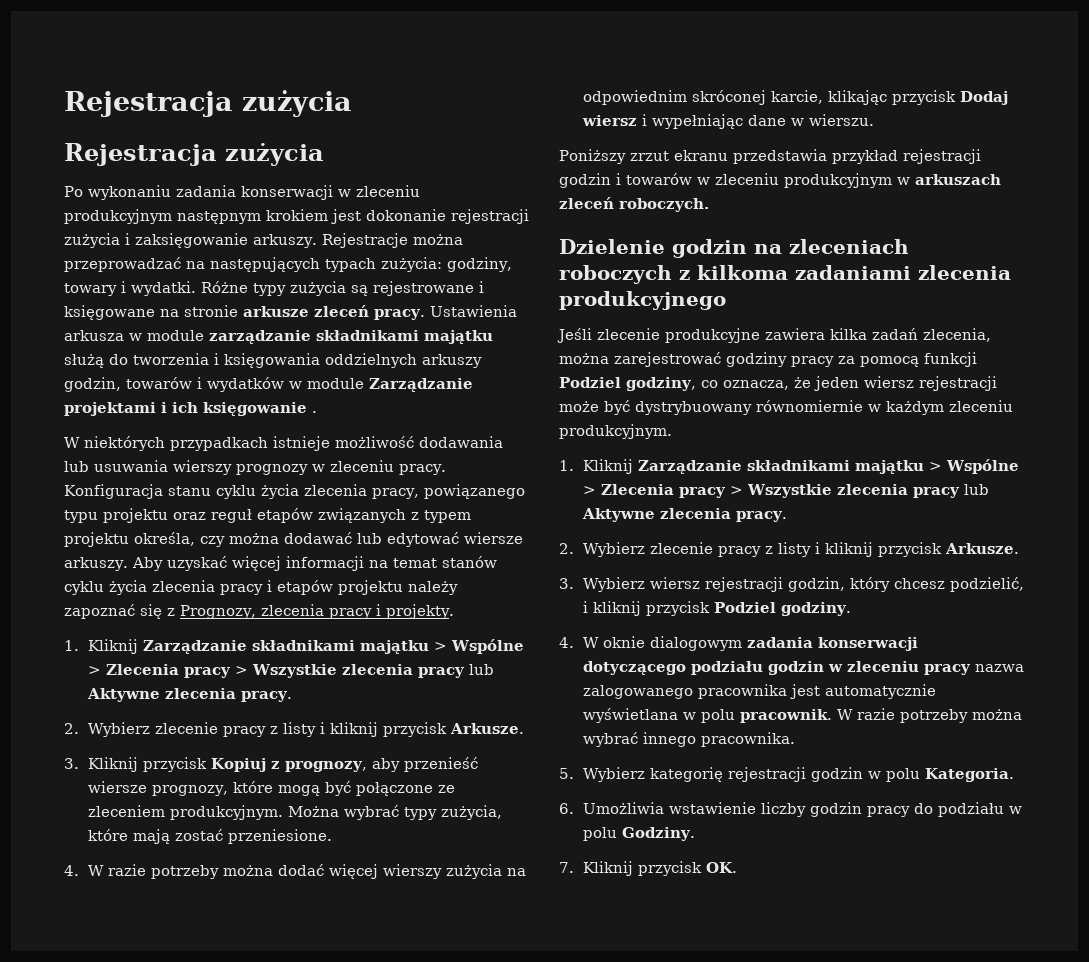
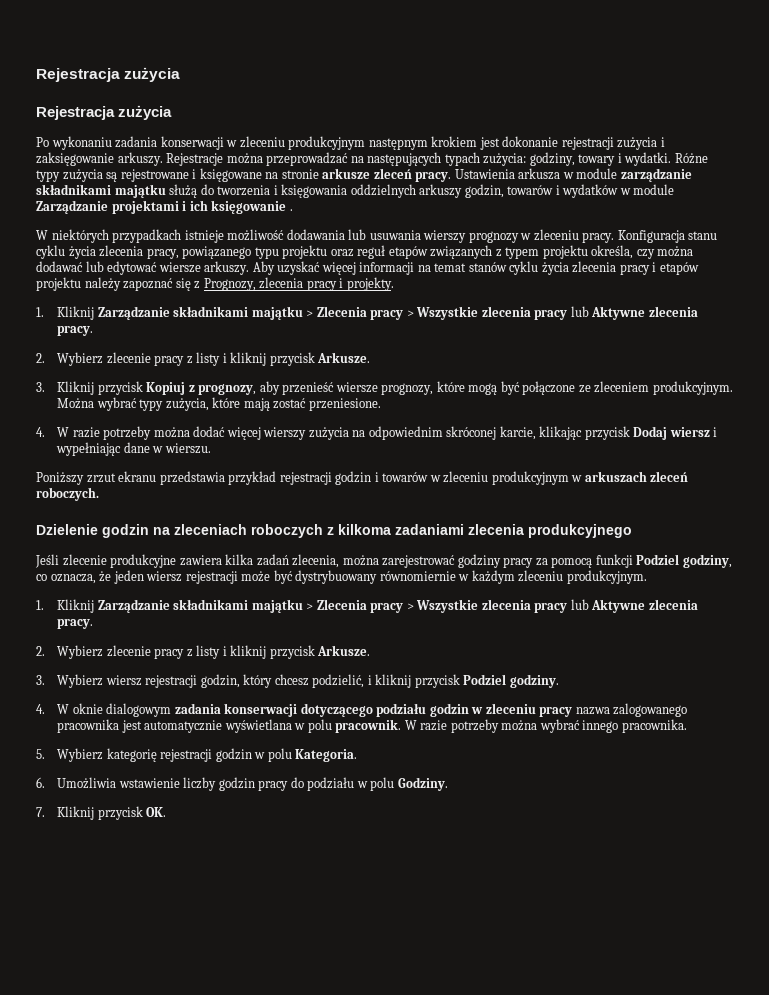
  Aby uzyskać więcej informacji na temat stanów cyklu życia zlecenia pracy i etapów projektu należy zapoznać się z Prognozy, zlecenia pracy i projekty.
- 1. Kliknij Zarządzanie składnikami majątku > Wspólne > Zlecenia pracy > Wszystkie zlecenia pracy lub Aktywne zlecenia pracy.
+ 1. Kliknij Zarządzanie składnikami majątku > Zlecenia pracy > Wszystkie zlecenia pracy lub Aktywne zlecenia pracy.
  Jeśli zlecenie produkcyjne zawiera kilka zadań zlecenia, można zarejestrować godziny pracy za pomocą funkcji Podziel godziny, co oznacza, że jeden wiersz rejestracji może być dystrybuowany równomiernie w każdym zleceniu produkcyjnym.
- 1. Kliknij Zarządzanie składnikami majątku > Wspólne > Zlecenia pracy > Wszystkie zlecenia pracy lub Aktywne zlecenia pracy.
+ 1. Kliknij Zarządzanie składnikami majątku > Zlecenia pracy > Wszystkie zlecenia pracy lub Aktywne zlecenia pracy.

